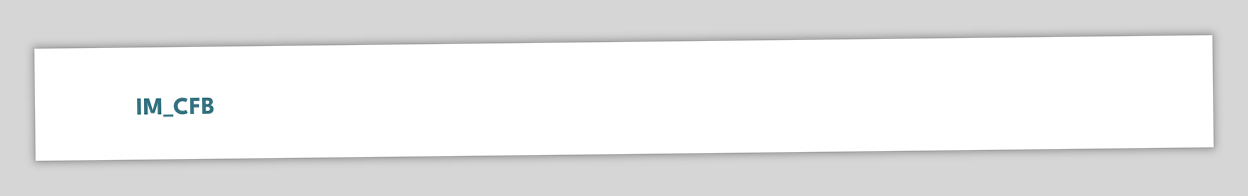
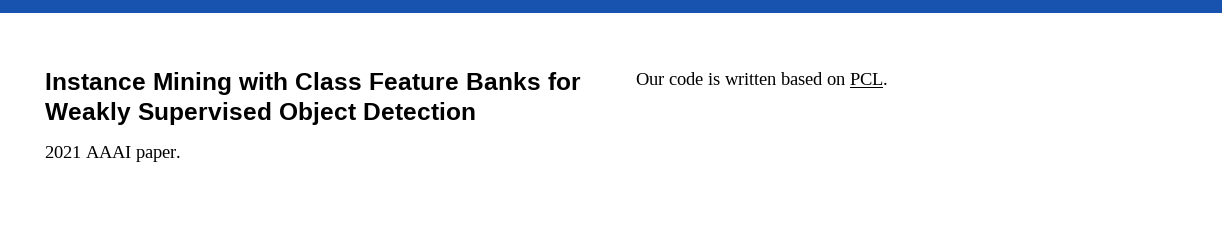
- IM_CFB
+ Instance Mining with Class Feature Banks for Weakly Supervised Object Detection
+ 2021 AAAI paper.
+ Our code is written based on PCL.

